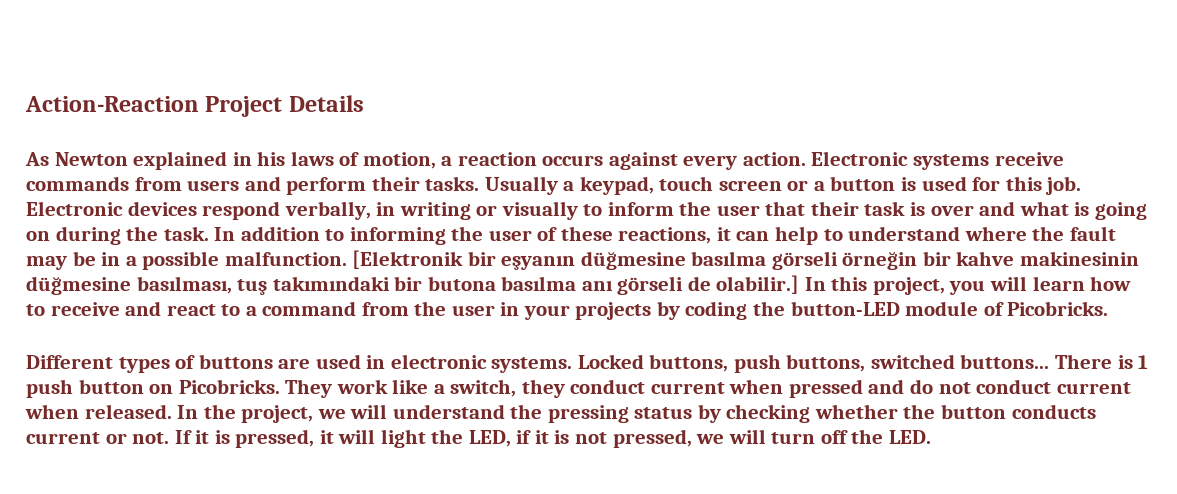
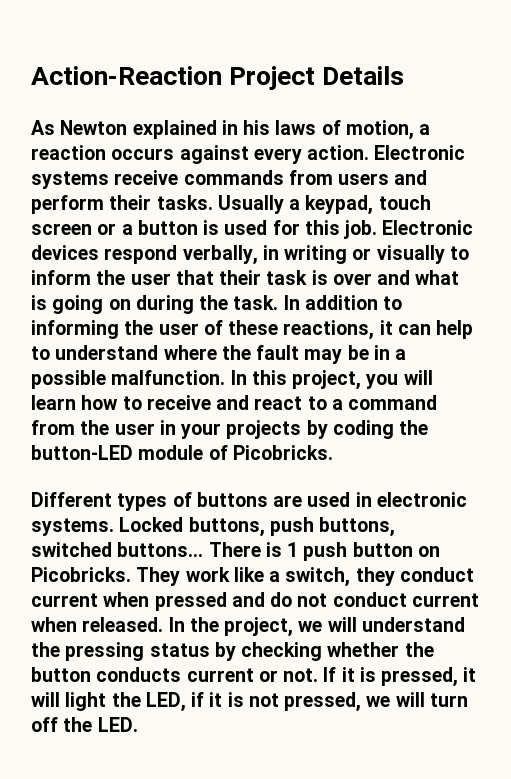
- [Elektronik bir eşyanın düğmesine basılma görseli örneğin bir kahve makinesinin düğmesine basılması, tuş takımındaki bir butona basılma anı görseli de olabilir.]

